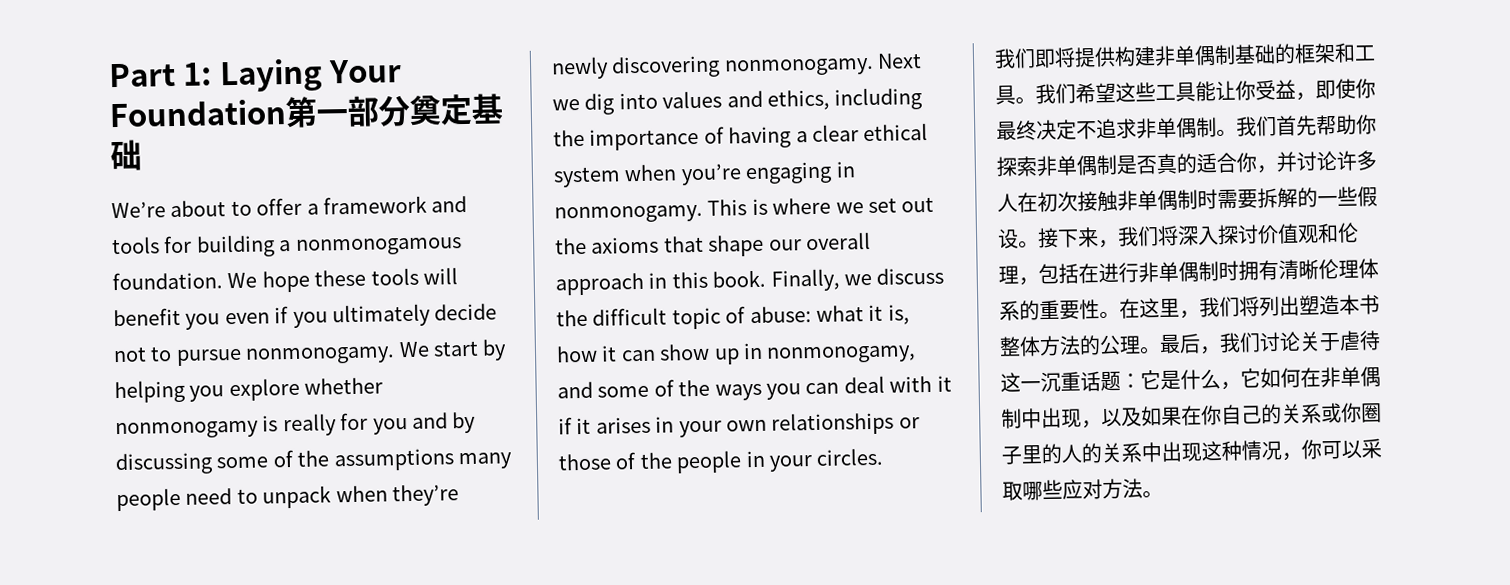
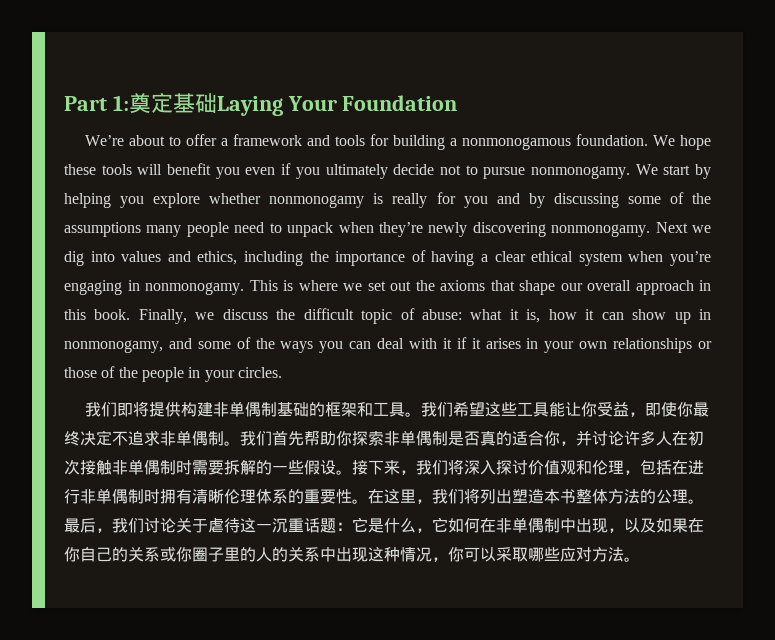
- Part 1: Laying Your Foundation第一部分奠定基础
+ Part 1:奠定基础Laying Your Foundation

